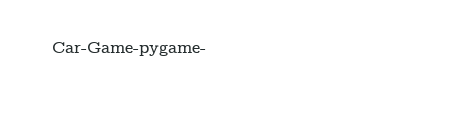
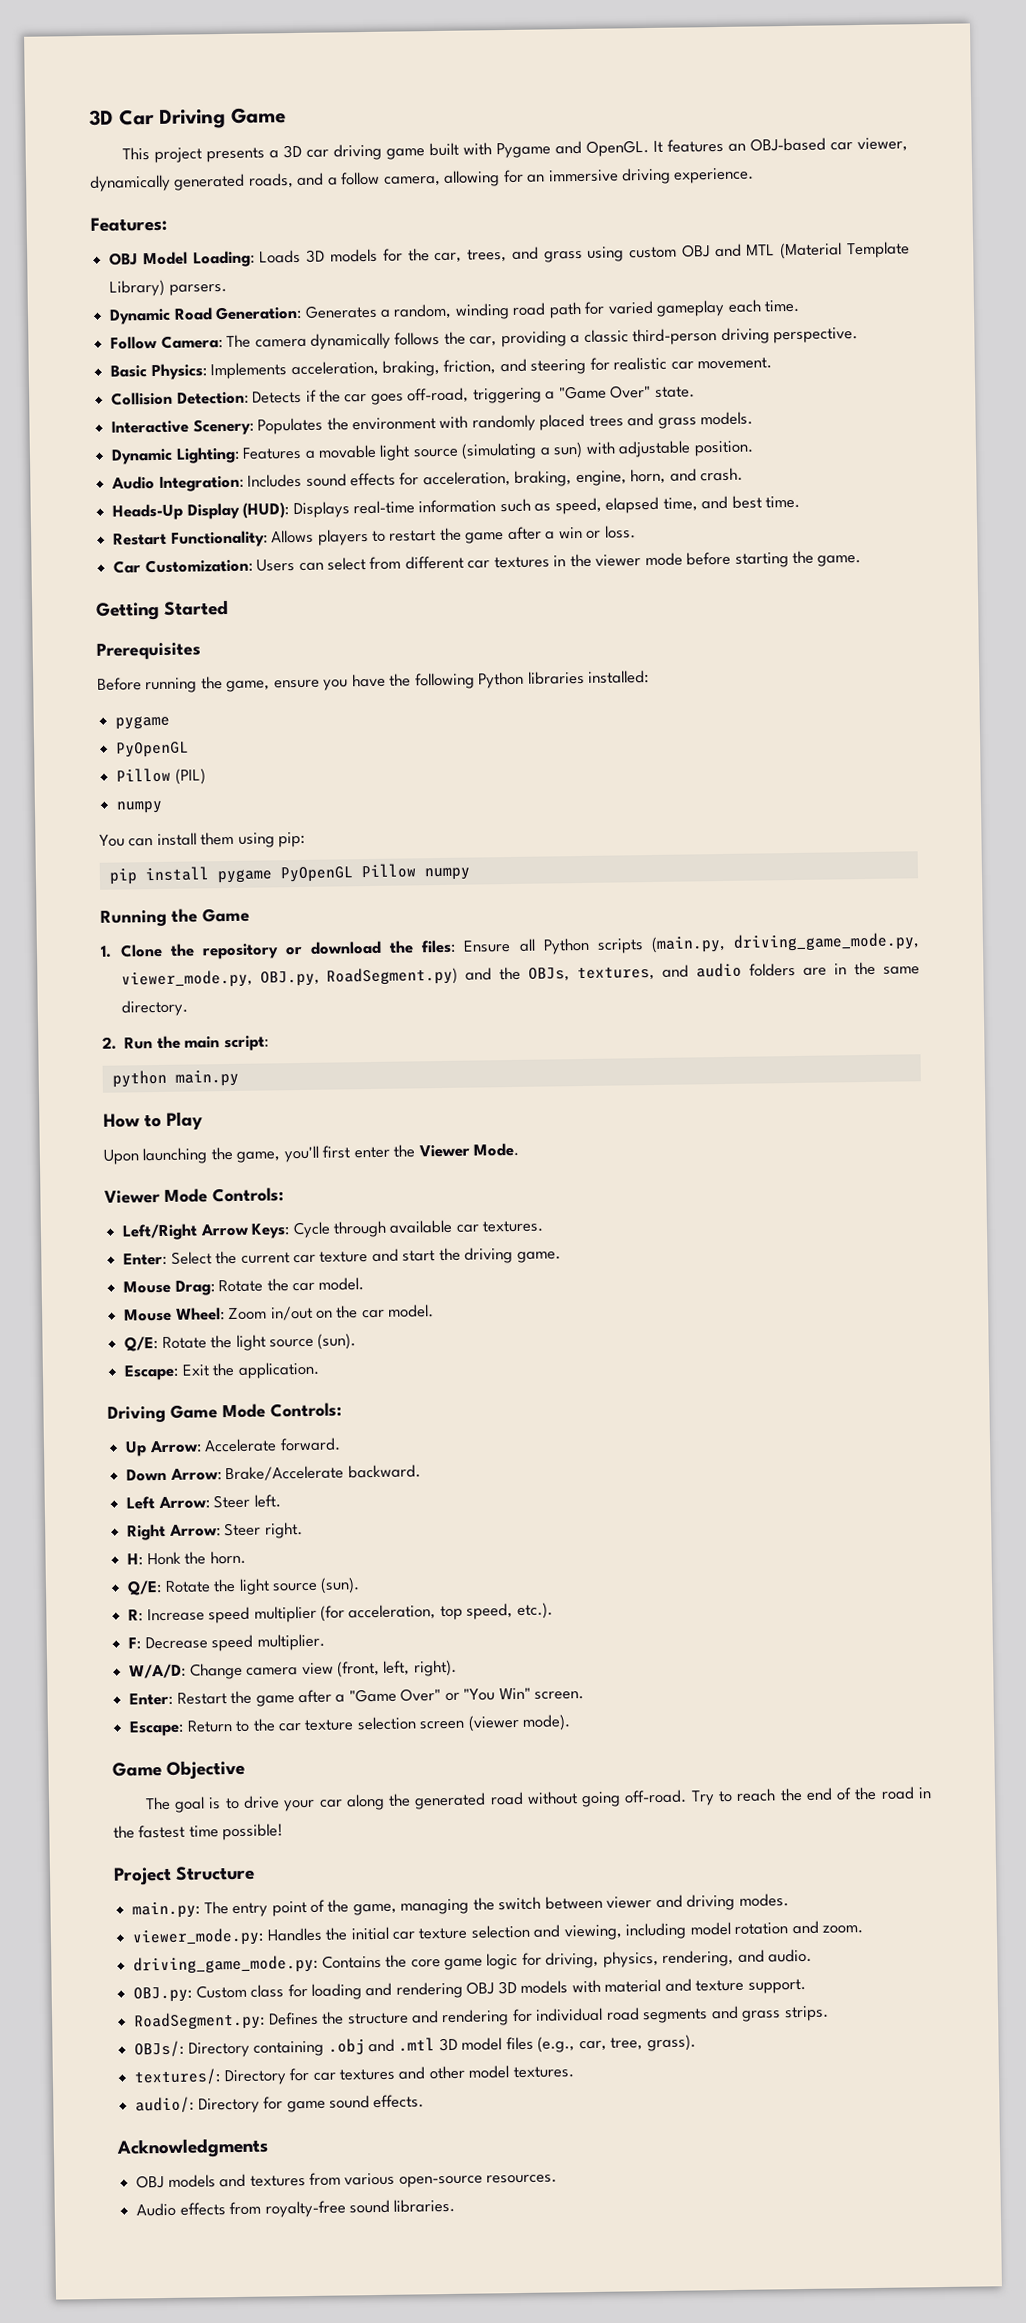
- Car-Game-pygame-
+ 3D Car Driving Game
+ This project presents a 3D car driving game built with Pygame and OpenGL. It features an OBJ-based car viewer, dynamically generated roads, and a follow camera, allowing for an immersive driving experience.
+ Features:
+ OBJ Model Loading: Loads 3D models for the car, trees, and grass using custom OBJ and MTL (Material Template Library) parsers.
+ Dynamic Road Generation: Generates a random, winding road path for varied gameplay each time.
+ Follow Camera: The camera dynamically follows the car, providing a classic third-person driving perspective.
+ Basic Physics: Implements acceleration, braking, friction, and steering for realistic car movement.
+ Collision Detection: Detects if the car goes off-road, triggering a "Game Over" state.
+ Interactive Scenery: Populates the environment with randomly placed trees and grass models.
+ Dynamic Lighting: Features a movable light source (simulating a sun) with adjustable position.
+ Audio Integration: Includes sound effects for acceleration, braking, engine, horn, and crash.
+ Heads-Up Display (HUD): Displays real-time information such as speed, elapsed time, and best time.
+ Restart Functionality: Allows players to restart the game after a win or loss.
+ Car Customization: Users can select from different car textures in the viewer mode before starting the game.
+ Getting Started
+ Prerequisites
+ Before running the game, ensure you have the following Python libraries installed:
+ pygame
+ PyOpenGL
+ Pillow (PIL)
+ numpy
+ You can install them using pip:
+ pip install pygame PyOpenGL Pillow numpy
+ Running the Game
+ 1. Clone the repository or download the files: Ensure all Python scripts (main.py, driving_game_mode.py, viewer_mode.py, OBJ.py, RoadSegment.py) and the OBJs, textures, and audio folders are in the same directory.
+ 2. Run the main script:
+ python main.py
+ How to Play
+ Upon launching the game, you'll first enter the Viewer Mode.
+ Viewer Mode Controls:
+ Left/Right Arrow Keys: Cycle through available car textures.
+ Enter: Select the current car texture and start the driving game.
+ Mouse Drag: Rotate the car model.
+ Mouse Wheel: Zoom in/out on the car model.
+ Q/E: Rotate the light source (sun).
+ Escape: Exit the application.
+ Driving Game Mode Controls:
+ Up Arrow: Accelerate forward.
+ Down Arrow: Brake/Accelerate backward.
+ Left Arrow: Steer left.
+ Right Arrow: Steer right.
+ H: Honk the horn.
+ Q/E: Rotate the light source (sun).
+ R: Increase speed multiplier (for acceleration, top speed, etc.).
+ F: Decrease speed multiplier.
+ W/A/D: Change camera view (front, left, right).
+ Enter: Restart the game after a "Game Over" or "You Win" screen.
+ Escape: Return to the car texture selection screen (viewer mode).
+ Game Objective
+ The goal is to drive your car along the generated road without going off-road. Try to reach the end of the road in the fastest time possible!
+ Project Structure
+ main.py: The entry point of the game, managing the switch between viewer and driving modes.
+ viewer_mode.py: Handles the initial car texture selection and viewing, including model rotation and zoom.
+ driving_game_mode.py: Contains the core game logic for driving, physics, rendering, and audio.
+ OBJ.py: Custom class for loading and rendering OBJ 3D models with material and texture support.
+ RoadSegment.py: Defines the structure and rendering for individual road segments and grass strips.
+ OBJs/: Directory containing .obj and .mtl 3D model files (e.g., car, tree, grass).
+ textures/: Directory for car textures and other model textures.
+ audio/: Directory for game sound effects.
+ Acknowledgments
+ OBJ models and textures from various open-source resources.
+ Audio effects from royalty-free sound libraries.

